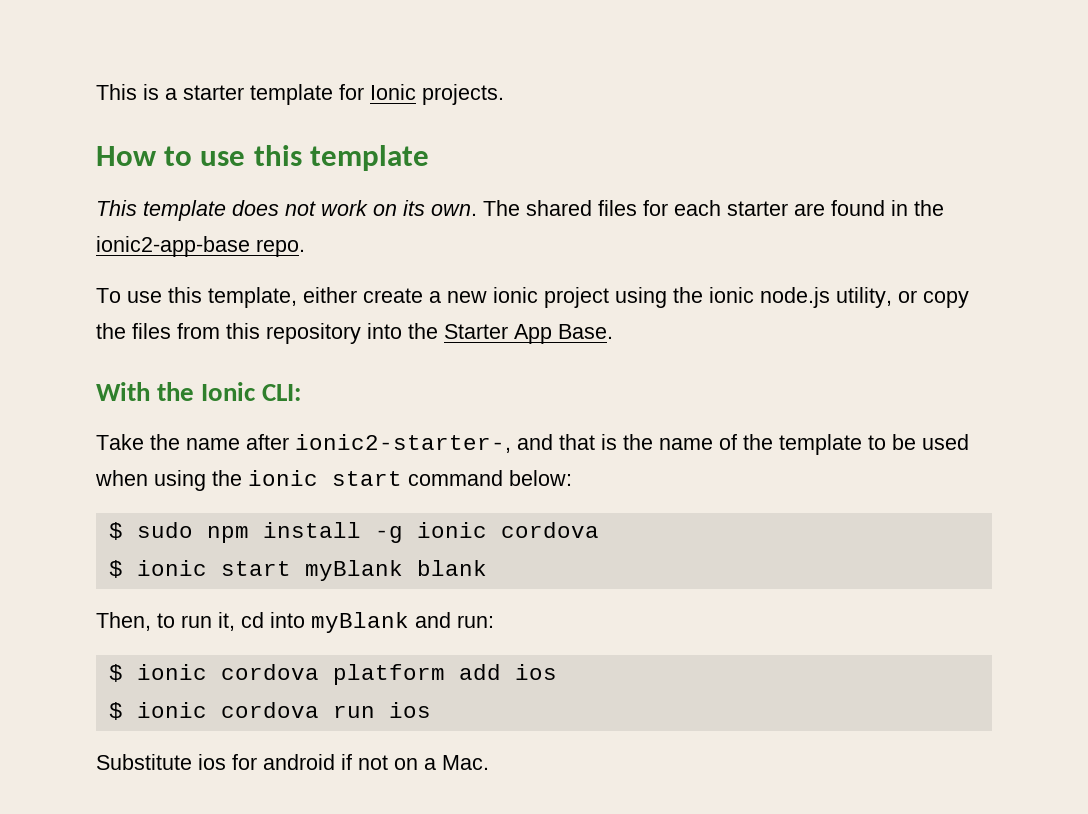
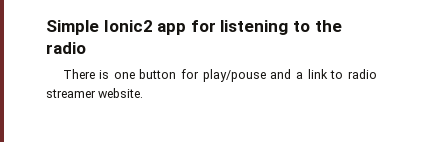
- This is a starter template for Ionic projects.
- How to use this template
- This template does not work on its own. The shared files for each starter are found in the ionic2-app-base repo.
- To use this template, either create a new ionic project using the ionic node.js utility, or copy the files from this repository into the Starter App Base.
- With the Ionic CLI:
- Take the name after ionic2-starter-, and that is the name of the template to be used when using the ionic start command below:
- $ sudo npm install -g ionic cordova
- $ ionic start myBlank blank
- Then, to run it, cd into myBlank and run:
- $ ionic cordova platform add ios
- $ ionic cordova run ios
- Substitute ios for android if not on a Mac.
+ Simple Ionic2 app for listening to the radio
+ There is one button for play/pouse and a link to radio streamer website.

